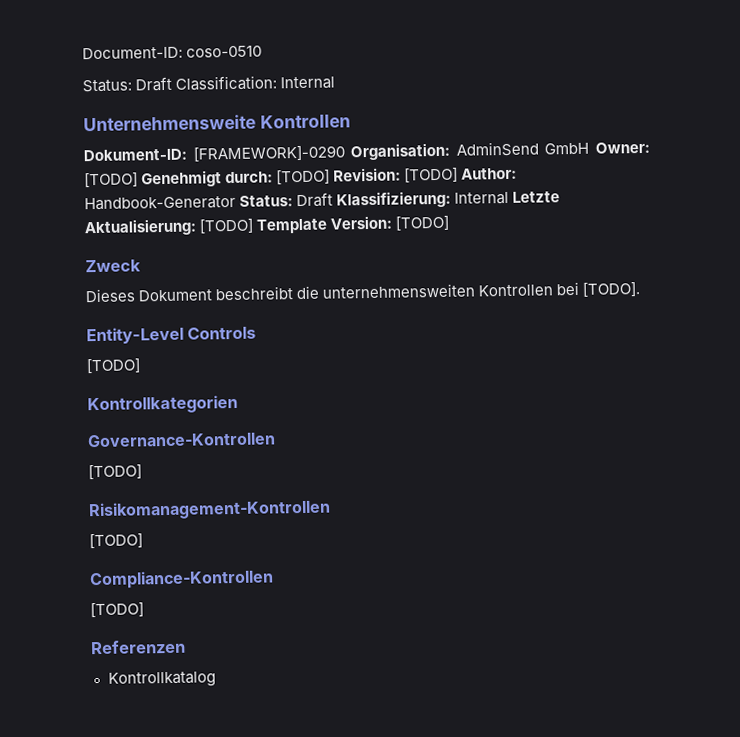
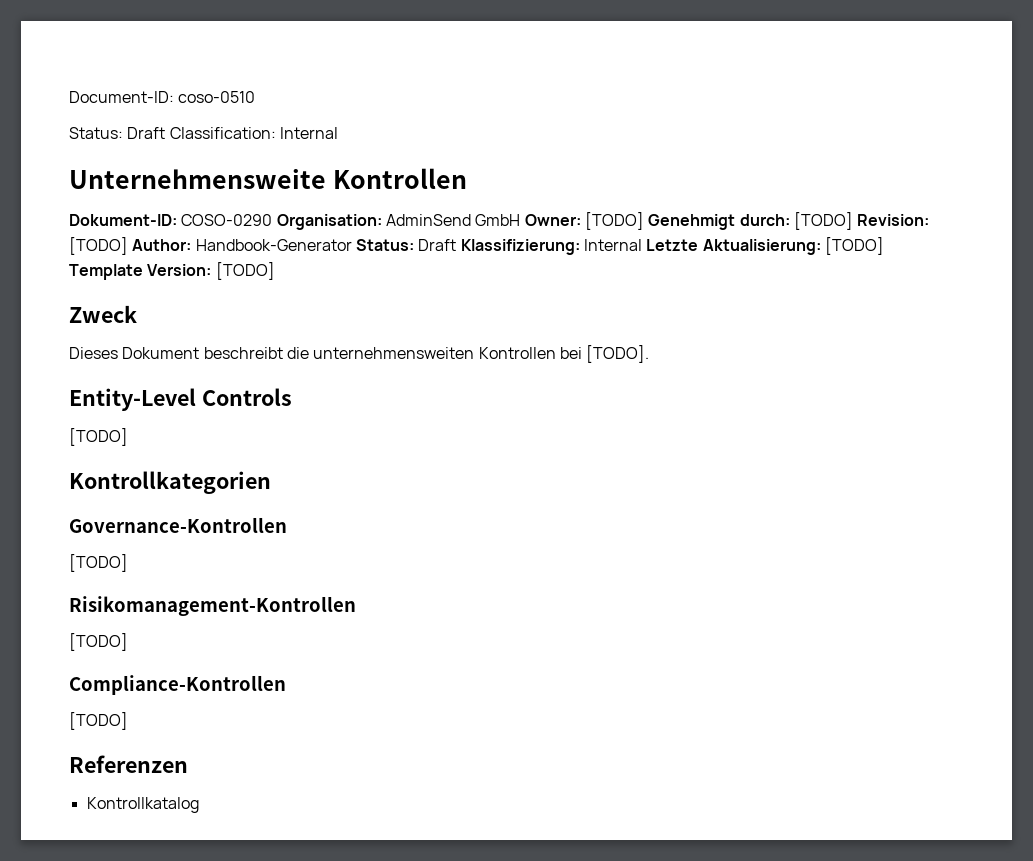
- Dokument-ID: [FRAMEWORK]-0290 Organisation: AdminSend GmbH Owner: [TODO] Genehmigt durch: [TODO] Revision: [TODO] Author: Handbook-Generator Status: Draft Klassifizierung: Internal Letzte Aktualisierung: [TODO] Template Version: [TODO]
+ Dokument-ID: COSO-0290 Organisation: AdminSend GmbH Owner: [TODO] Genehmigt durch: [TODO] Revision: [TODO] Author: Handbook-Generator Status: Draft Klassifizierung: Internal Letzte Aktualisierung: [TODO] Template Version: [TODO]

